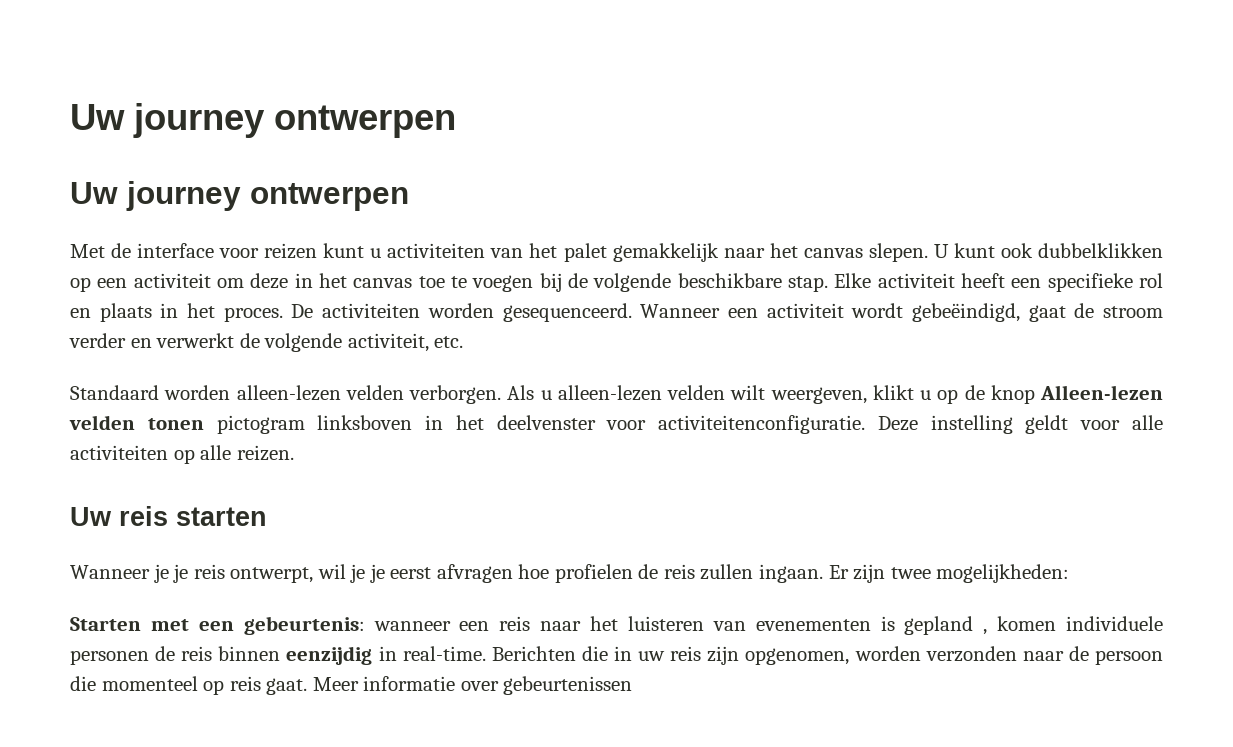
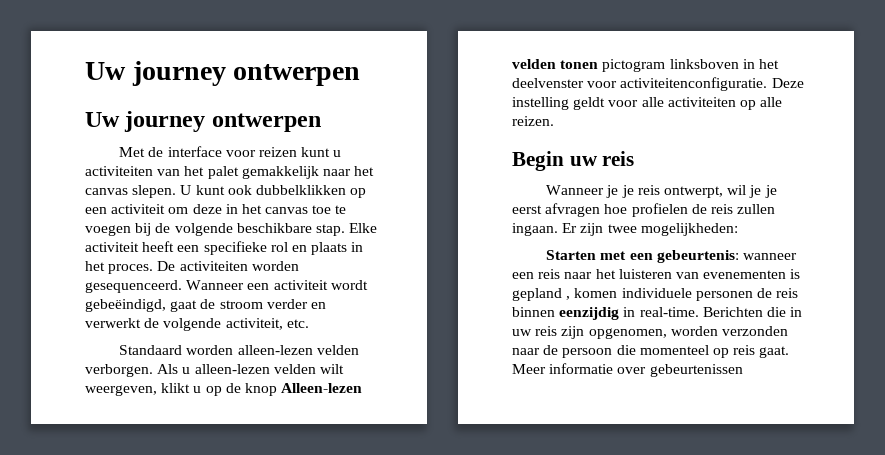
- Uw reis starten
+ Begin uw reis

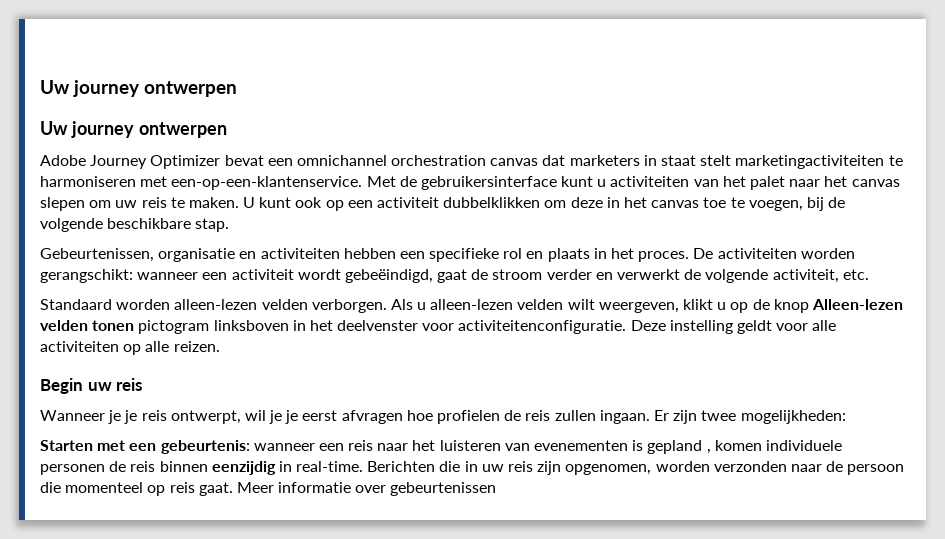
- Met de interface voor reizen kunt u activiteiten van het palet gemakkelijk naar het canvas slepen.
+ Adobe Journey Optimizer bevat een omnichannel orchestration canvas dat marketers in staat stelt marketingactiviteiten te harmoniseren met een-op-een-klantenservice. Met de gebruikersinterface kunt u activiteiten van het palet naar het canvas slepen om uw reis te maken.
- U kunt ook dubbelklikken op een activiteit om deze in het canvas toe te voegen bij de volgende beschikbare stap. Elke activiteit heeft een specifieke rol en plaats in het proces.
+ U kunt ook op een activiteit dubbelklikken om deze in het canvas toe te voegen, bij de volgende beschikbare stap.
+ Gebeurtenissen, organisatie en activiteiten hebben een specifieke rol en plaats in het proces.
- De activiteiten worden gesequenceerd. Wanneer een activiteit wordt gebeëindigd, gaat de stroom verder en verwerkt de volgende activiteit, etc.
+ De activiteiten worden gerangschikt: wanneer een activiteit wordt gebeëindigd, gaat de stroom verder en verwerkt de volgende activiteit, etc.

